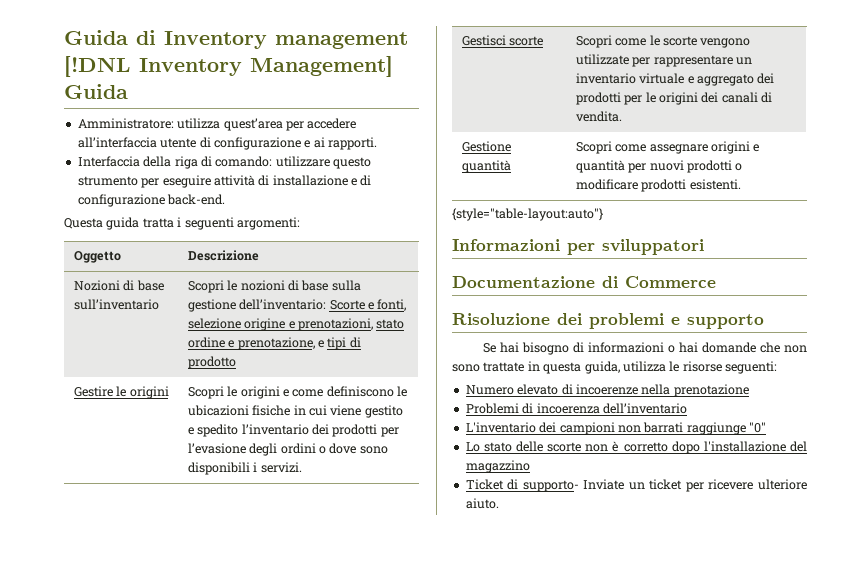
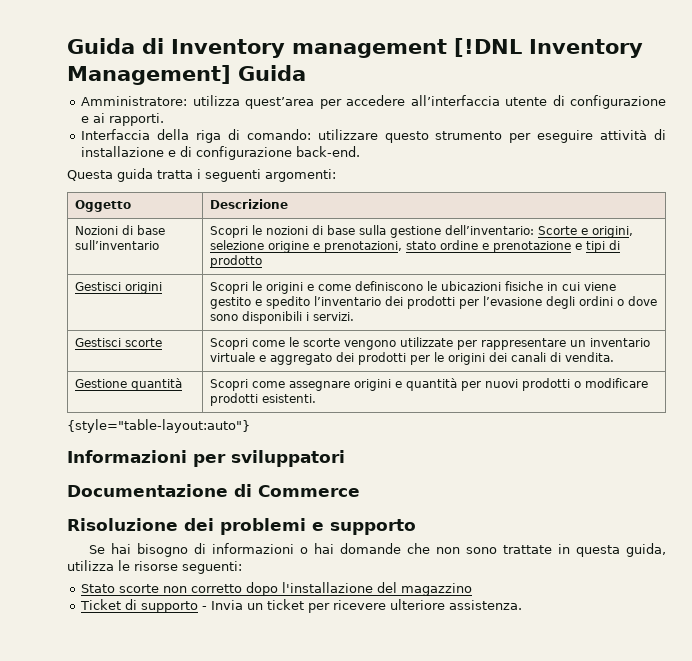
- Nozioni di base sull’inventario | Scopri le nozioni di base sulla gestione dell’inventario: Scorte e fonti, selezione origine e prenotazioni, stato ordine e prenotazione, e tipi di prodotto
+ Nozioni di base sull’inventario | Scopri le nozioni di base sulla gestione dell’inventario: Scorte e origini, selezione origine e prenotazioni, stato ordine e prenotazione e tipi di prodotto
- Gestire le origini | Scopri le origini e come definiscono le ubicazioni fisiche in cui viene gestito e spedito l’inventario dei prodotti per l’evasione degli ordini o dove sono disponibili i servizi.
+ Gestisci origini | Scopri le origini e come definiscono le ubicazioni fisiche in cui viene gestito e spedito l’inventario dei prodotti per l’evasione degli ordini o dove sono disponibili i servizi.
- Numero elevato di incoerenze nella prenotazione
- Problemi di incoerenza dell’inventario
- L'inventario dei campioni non barrati raggiunge "0"
- Lo stato delle scorte non è corretto dopo l'installazione del magazzino
+ Stato scorte non corretto dopo l'installazione del magazzino
- Ticket di supporto- Inviate un ticket per ricevere ulteriore aiuto.
+ Ticket di supporto - Invia un ticket per ricevere ulteriore assistenza.

